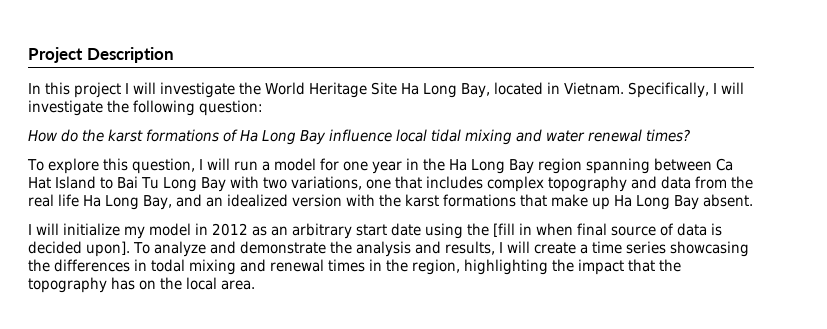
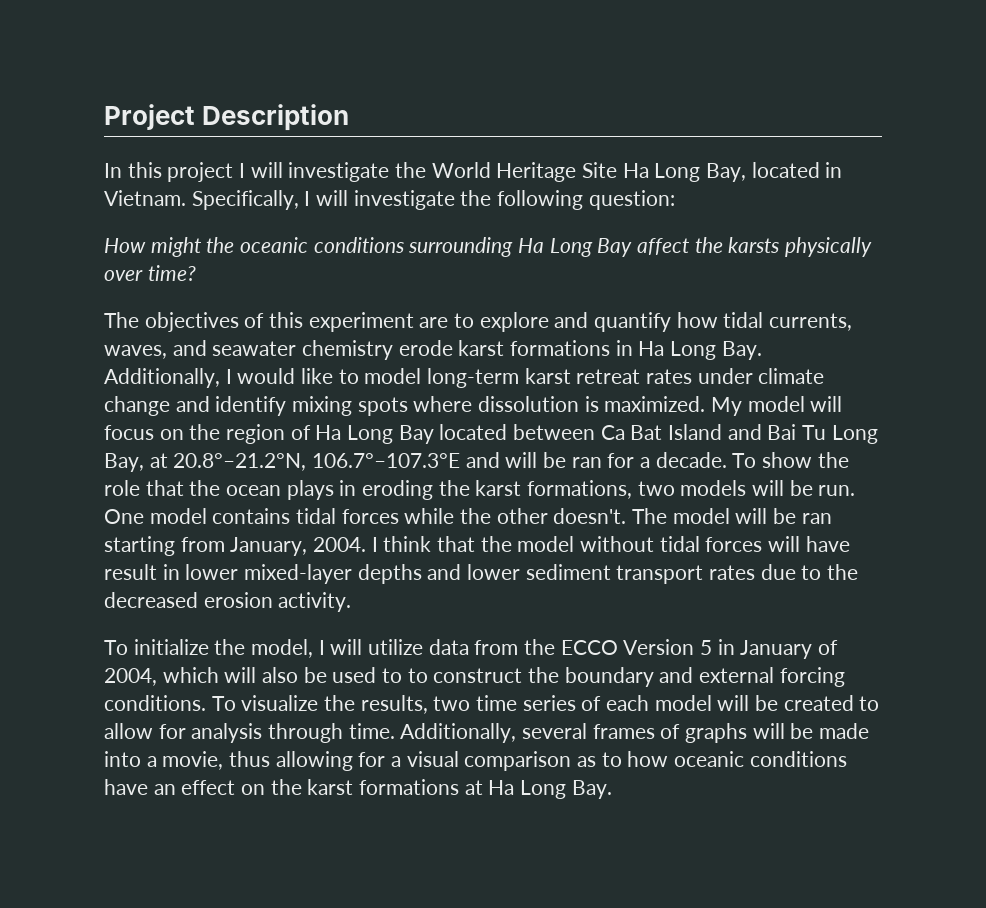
- How do the karst formations of Ha Long Bay influence local tidal mixing and water renewal times?
- To explore this question, I will run a model for one year in the Ha Long Bay region spanning between Ca Hat Island to Bai Tu Long Bay with two variations, one that includes complex topography and data from the real life Ha Long Bay, and an idealized version with the karst formations that make up Ha Long Bay absent.
- I will initialize my model in 2012 as an arbitrary start date using the [fill in when final source of data is decided upon]. To analyze and demonstrate the analysis and results, I will create a time series showcasing the differences in todal mixing and renewal times in the region, highlighting the impact that the topography has on the local area.
+ How might the oceanic conditions surrounding Ha Long Bay affect the karsts physically over time?
+ The objectives of this experiment are to explore and quantify how tidal currents, waves, and seawater chemistry erode karst formations in Ha Long Bay. Additionally, I would like to model long-term karst retreat rates under climate change and identify mixing spots where dissolution is maximized. My model will focus on the region of Ha Long Bay located between Ca Bat Island and Bai Tu Long Bay, at 20.8°–21.2°N, 106.7°–107.3°E and will be ran for a decade. To show the role that the ocean plays in eroding the karst formations, two models will be run. One model contains tidal forces while the other doesn't. The model will be ran starting from January, 2004. I think that the model without tidal forces will have result in lower mixed-layer depths and lower sediment transport rates due to the decreased erosion activity.
+ To initialize the model, I will utilize data from the ECCO Version 5 in January of 2004, which will also be used to to construct the boundary and external forcing conditions. To visualize the results, two time series of each model will be created to allow for analysis through time. Additionally, several frames of graphs will be made into a movie, thus allowing for a visual comparison as to how oceanic conditions have an effect on the karst formations at Ha Long Bay.

